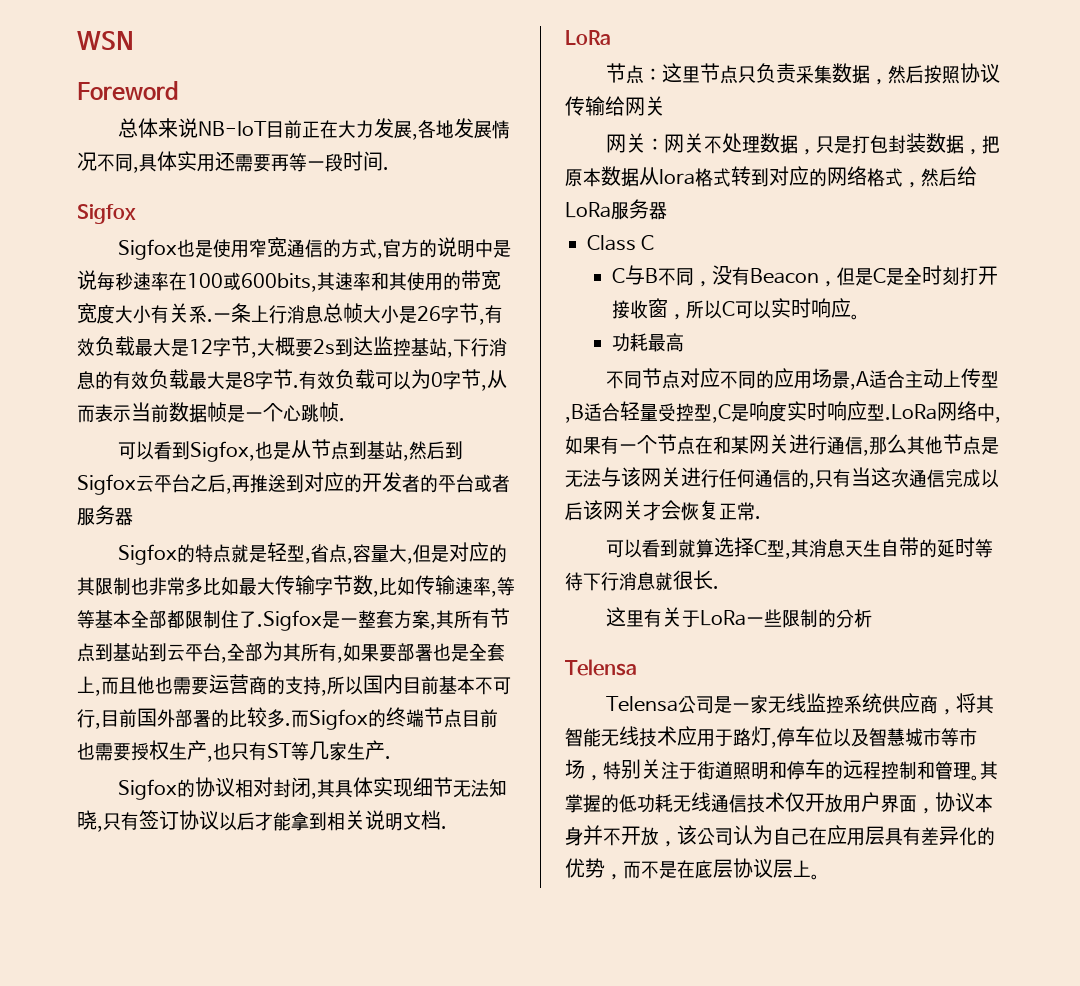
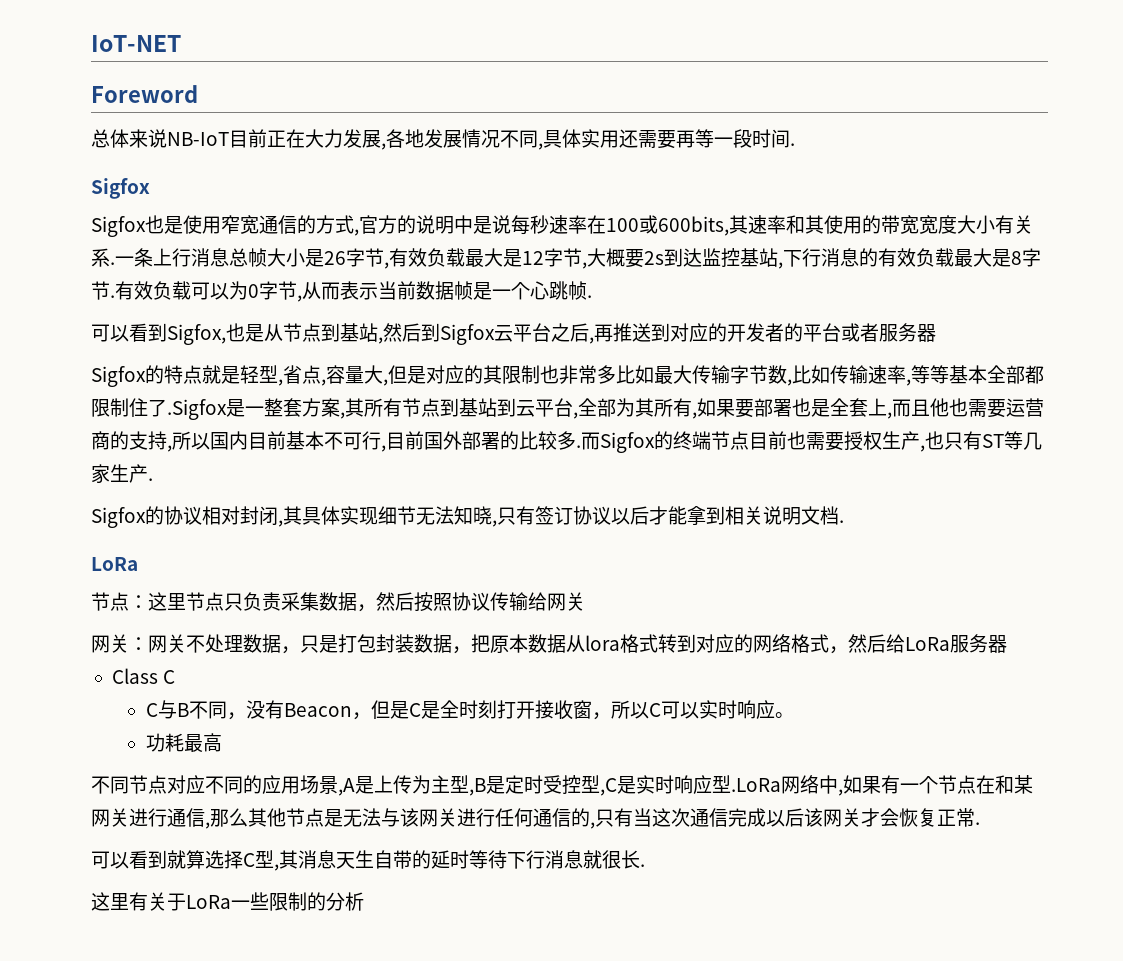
- WSN
+ IoT-NET
- 不同节点对应不同的应用场景,A适合主动上传型,B适合轻量受控型,C是响度实时响应型.LoRa网络中,如果有一个节点在和某网关进行通信,那么其他节点是无法与该网关进行任何通信的,只有当这次通信完成以后该网关才会恢复正常.
+ 不同节点对应不同的应用场景,A是上传为主型,B是定时受控型,C是实时响应型.LoRa网络中,如果有一个节点在和某网关进行通信,那么其他节点是无法与该网关进行任何通信的,只有当这次通信完成以后该网关才会恢复正常.
  这里有关于LoRa一些限制的分析
- Telensa
- Telensa公司是一家无线监控系统供应商，将其智能无线技术应用于路灯,停车位以及智慧城市等市场，特别关注于街道照明和停车的远程控制和管理。其掌握的低功耗无线通信技术仅开放用户界面，协议本身并不开放，该公司认为自己在应用层具有差异化的优势，而不是在底层协议层上。

